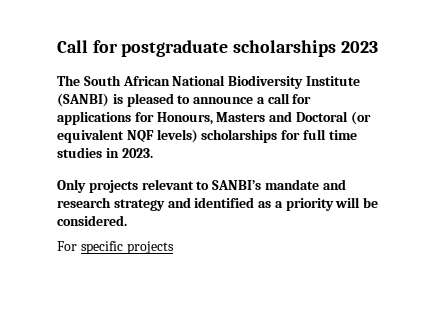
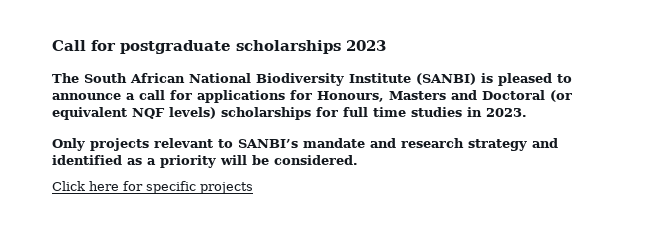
- For specific projects
+ Click here for specific projects

